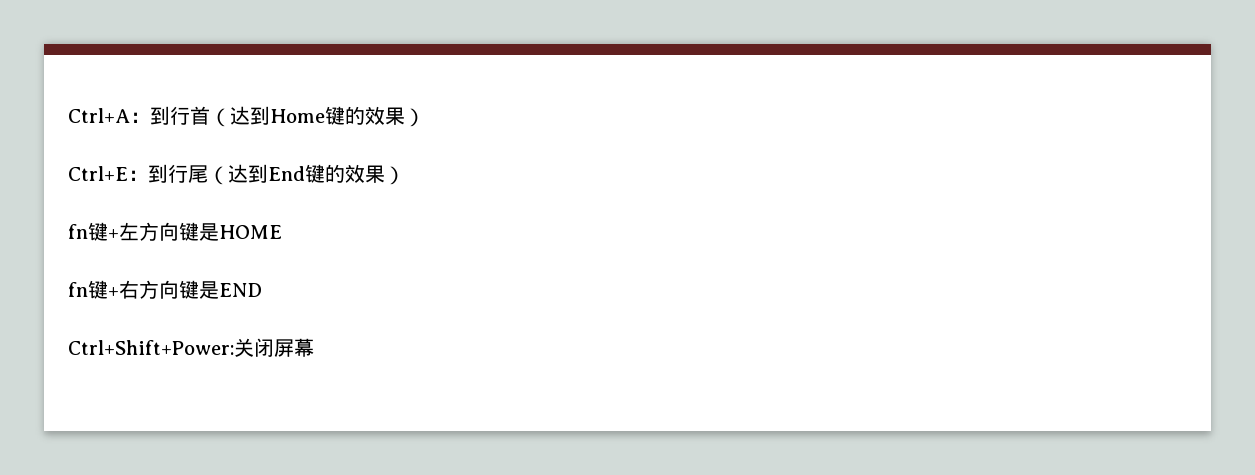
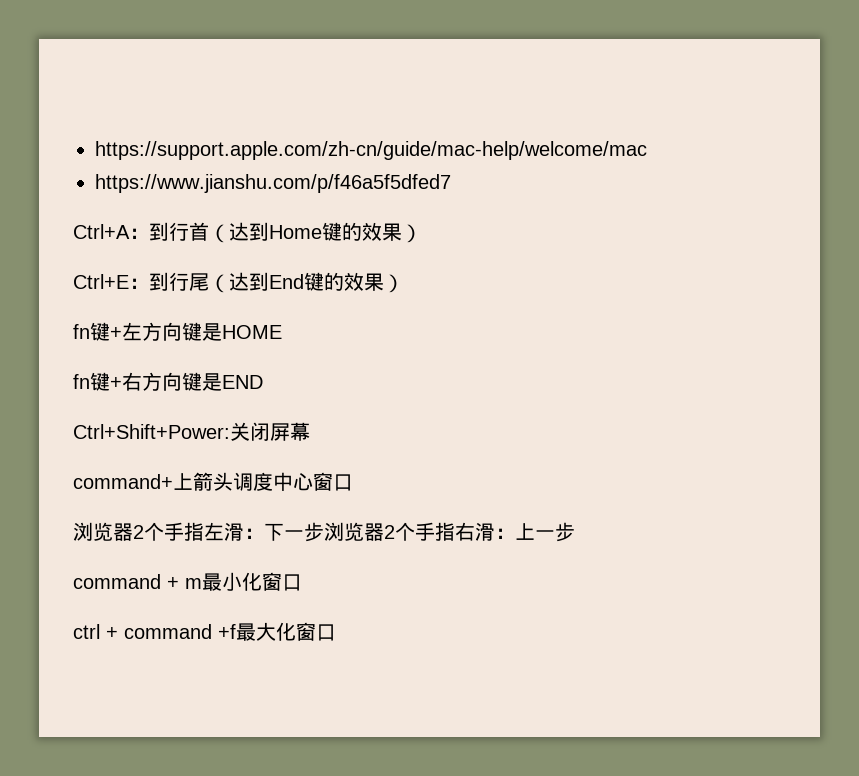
+ https://support.apple.com/zh-cn/guide/mac-help/welcome/mac
+ https://www.jianshu.com/p/f46a5f5dfed7
+ command+上箭头调度中心窗口
+ 浏览器2个手指左滑：下一步浏览器2个手指右滑：上一步
+ command + m最小化窗口
+ ctrl + command +f最大化窗口

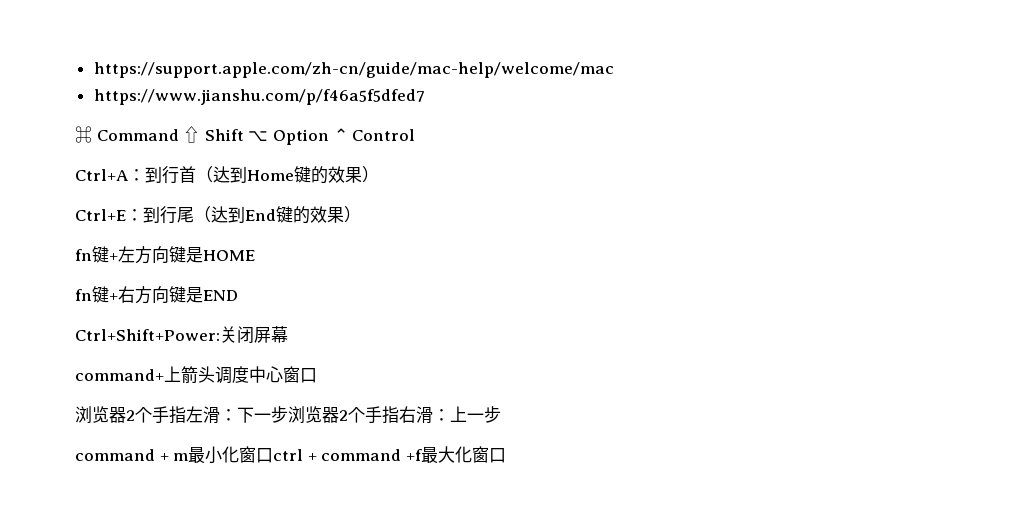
+ ⌘ Command ⇧ Shift ⌥ Option ⌃ Control
- command + m最小化窗口
- ctrl + command +f最大化窗口
+ command + m最小化窗口ctrl + command +f最大化窗口

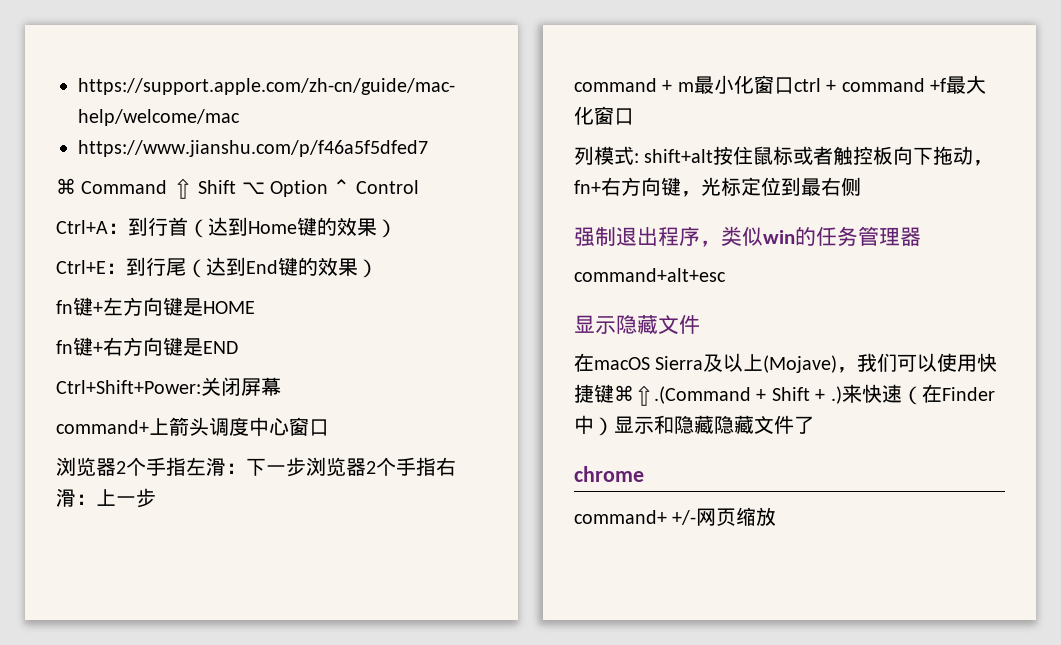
+ 列模式: shift+alt按住鼠标或者触控板向下拖动，fn+右方向键，光标定位到最右侧
+ 强制退出程序，类似win的任务管理器
+ command+alt+esc
+ 显示隐藏文件
+ 在macOS Sierra及以上(Mojave)，我们可以使用快捷键⌘⇧.(Command + Shift + .)来快速（在Finder中）显示和隐藏隐藏文件了
+ chrome
+ command+ +/-网页缩放

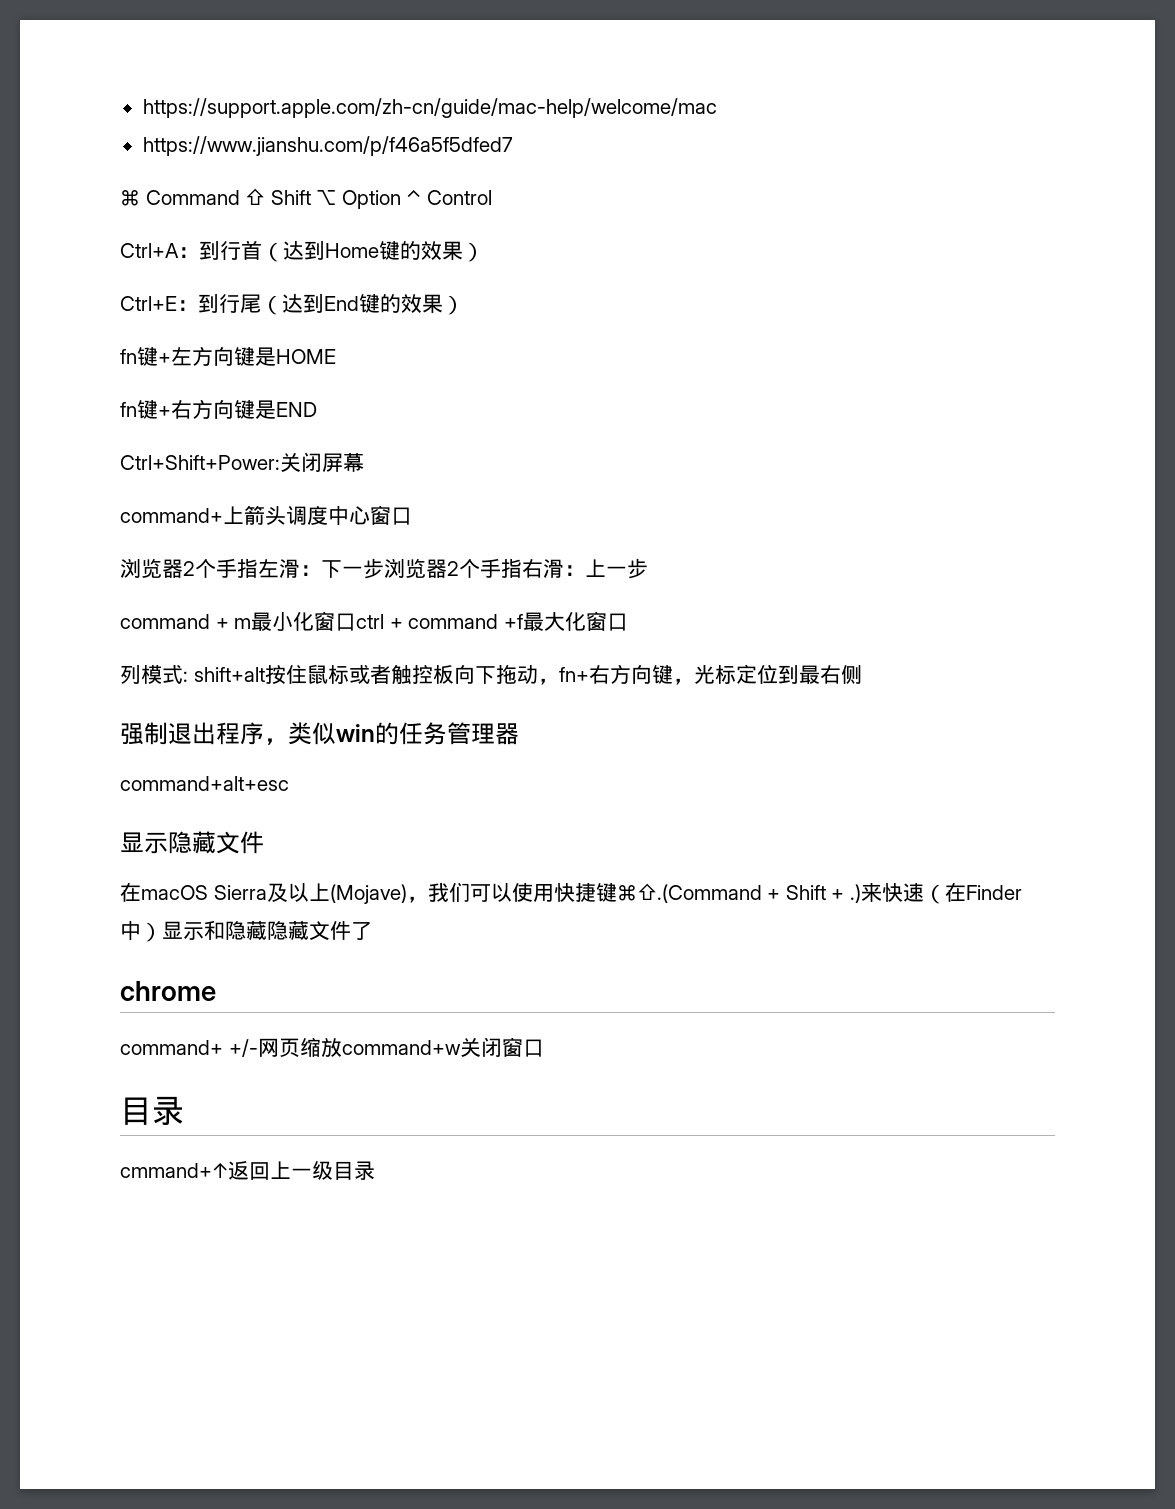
- command+ +/-网页缩放
+ command+ +/-网页缩放command+w关闭窗口
+ 目录
+ cmmand+↑返回上一级目录

